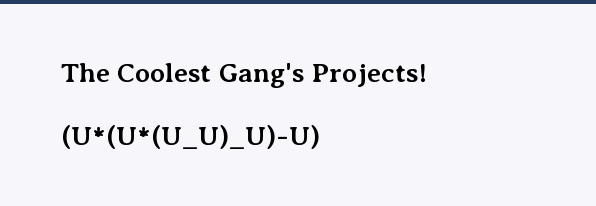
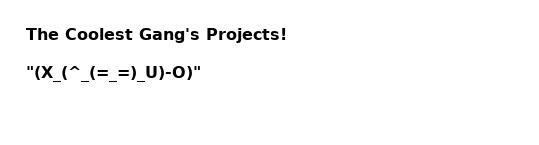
- (U*(U*(U_U)_U)-U)
+ "(X_(^_(=_=)_U)-O)"

